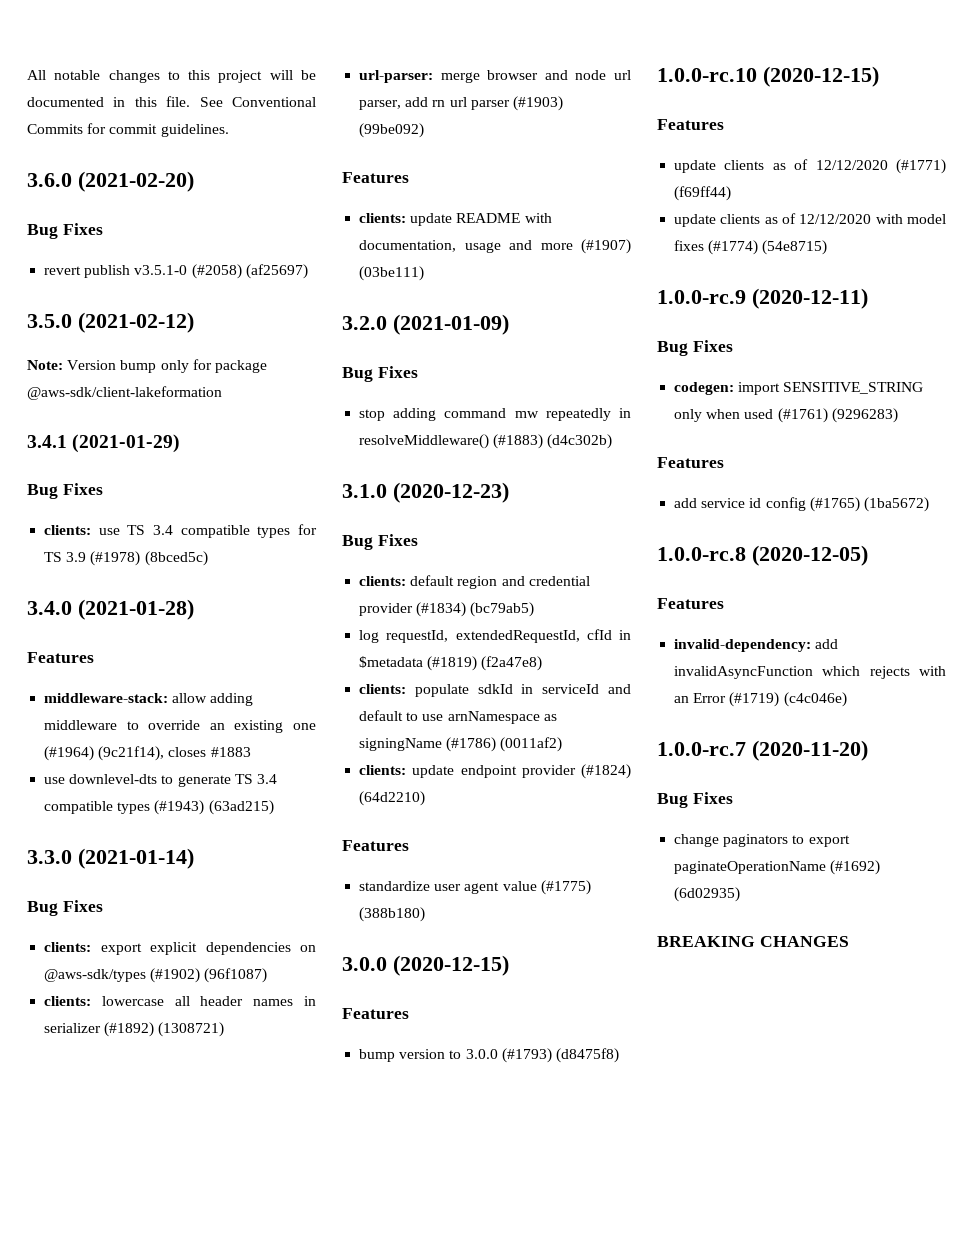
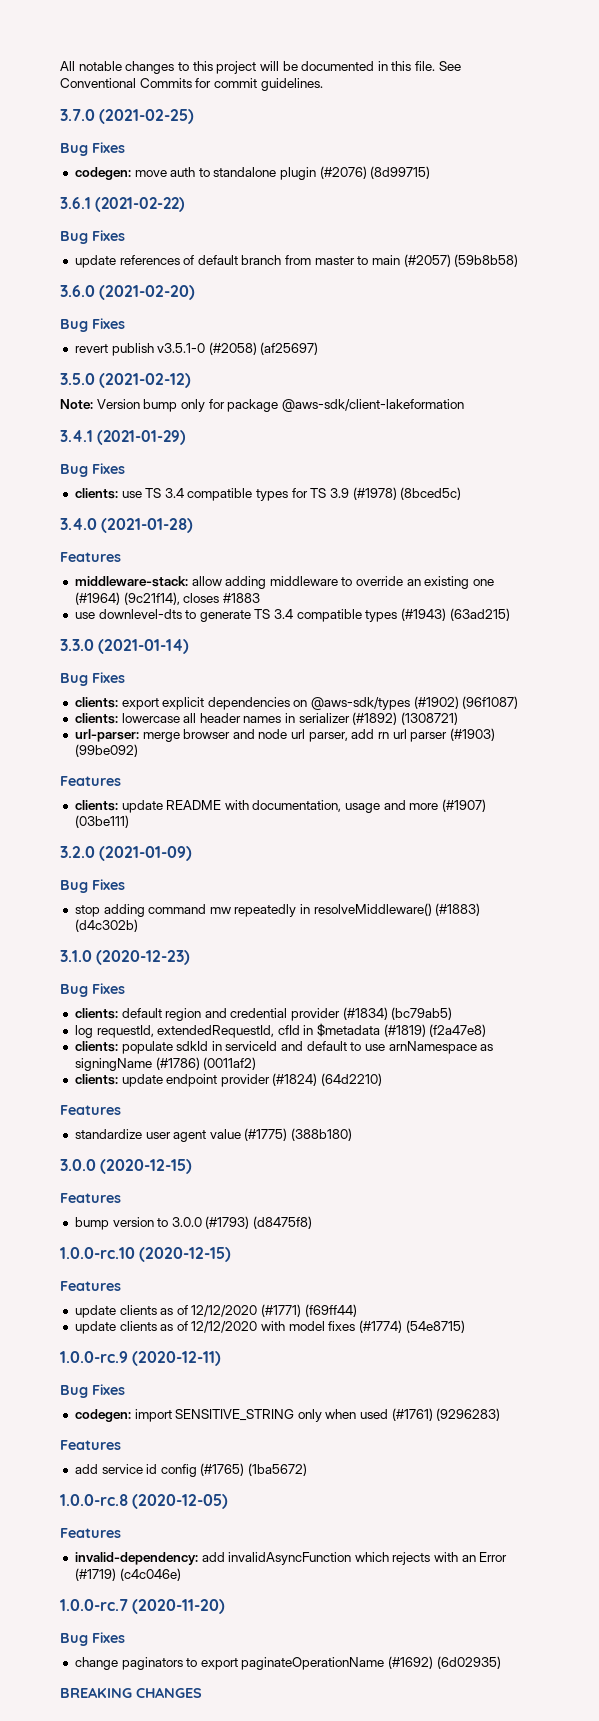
+ 3.7.0 (2021-02-25)
+ Bug Fixes
+ codegen: move auth to standalone plugin (#2076) (8d99715)
+ 3.6.1 (2021-02-22)
+ Bug Fixes
+ update references of default branch from master to main (#2057) (59b8b58)

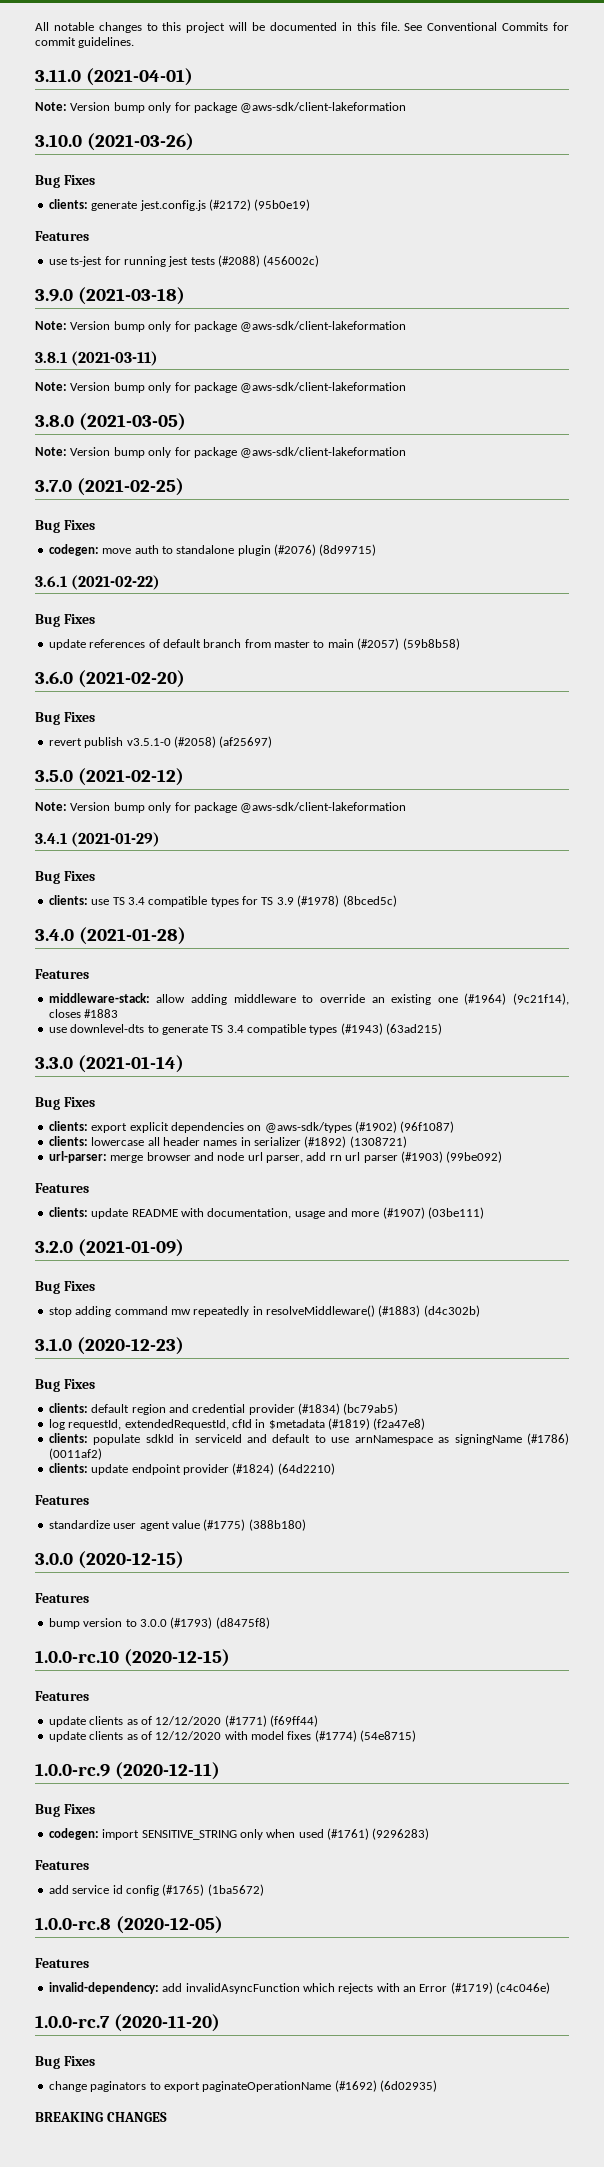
+ 3.11.0 (2021-04-01)
+ Note: Version bump only for package @aws-sdk/client-lakeformation
+ 3.10.0 (2021-03-26)
+ Bug Fixes
+ clients: generate jest.config.js (#2172) (95b0e19)
+ Features
+ use ts-jest for running jest tests (#2088) (456002c)
+ 3.9.0 (2021-03-18)
+ Note: Version bump only for package @aws-sdk/client-lakeformation
+ 3.8.1 (2021-03-11)
+ Note: Version bump only for package @aws-sdk/client-lakeformation
+ 3.8.0 (2021-03-05)
+ Note: Version bump only for package @aws-sdk/client-lakeformation

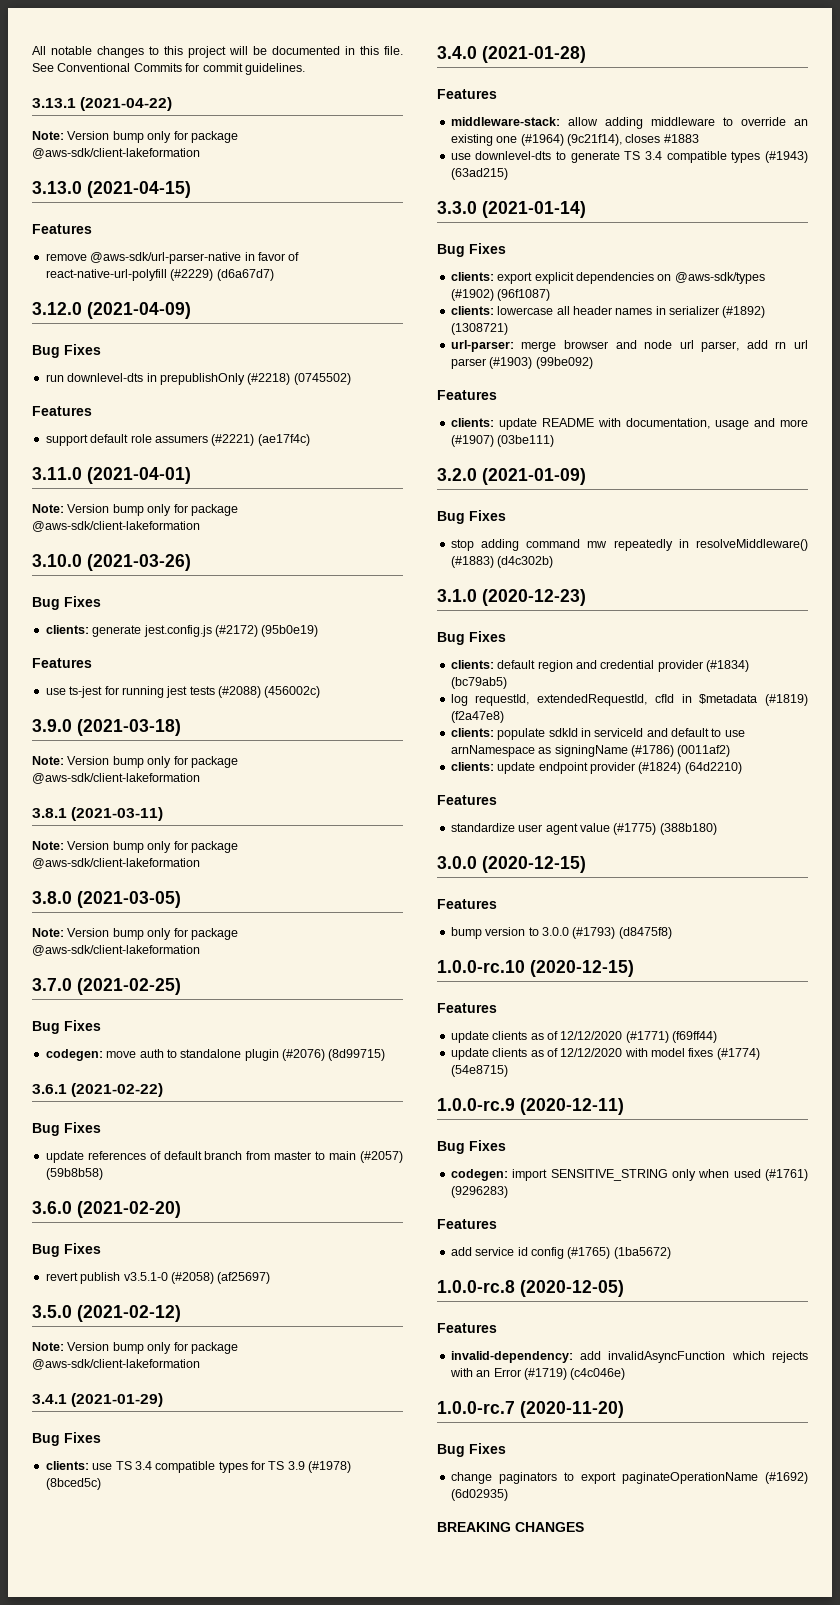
+ 3.13.1 (2021-04-22)
+ Note: Version bump only for package @aws-sdk/client-lakeformation
+ 3.13.0 (2021-04-15)
+ Features
+ remove @aws-sdk/url-parser-native in favor of react-native-url-polyfill (#2229) (d6a67d7)
+ 3.12.0 (2021-04-09)
+ Bug Fixes
+ run downlevel-dts in prepublishOnly (#2218) (0745502)
+ Features
+ support default role assumers (#2221) (ae17f4c)

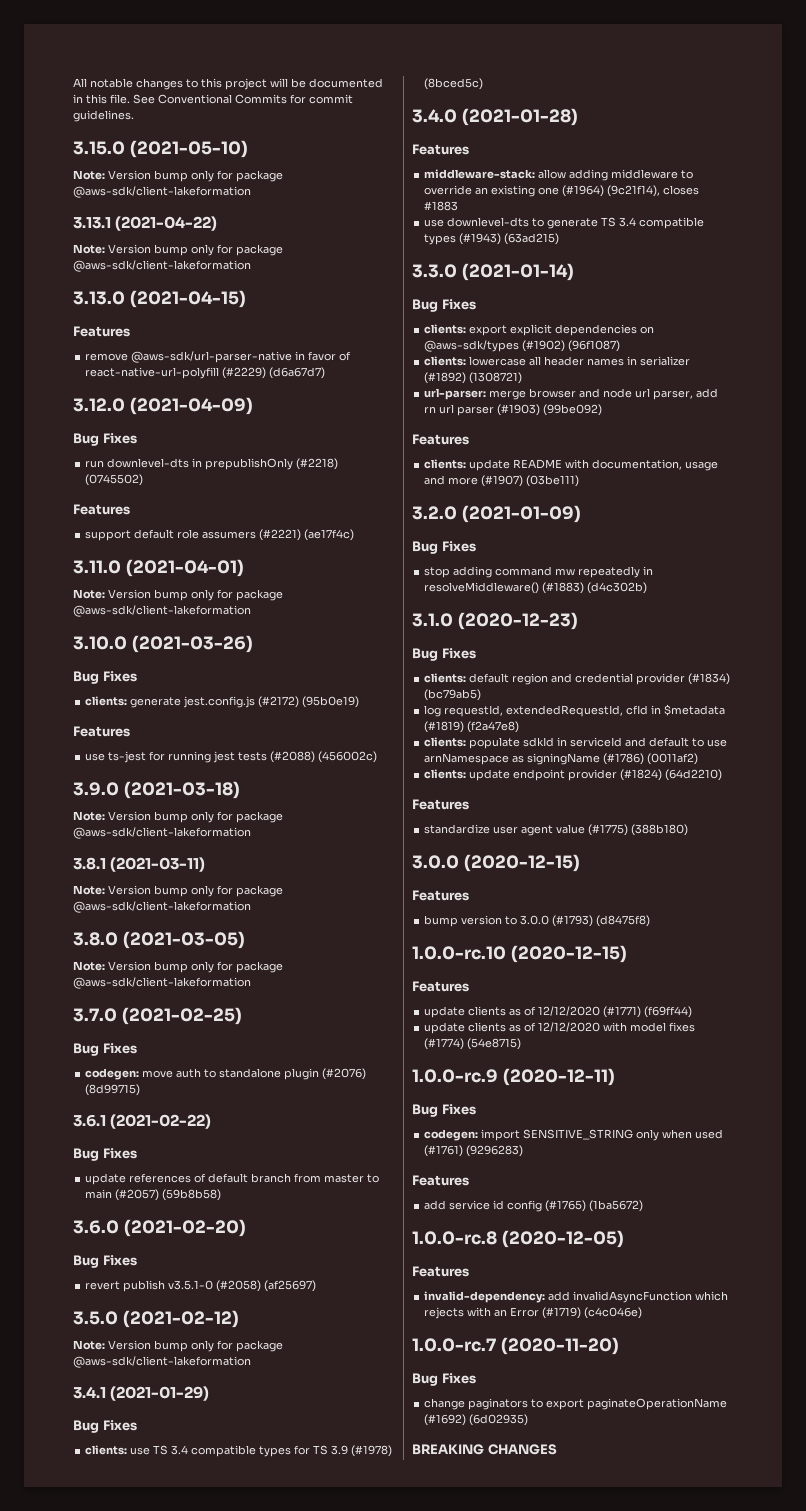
+ 3.15.0 (2021-05-10)
+ Note: Version bump only for package @aws-sdk/client-lakeformation

